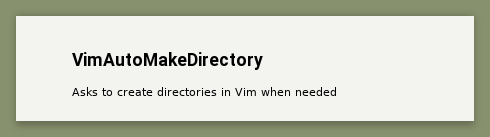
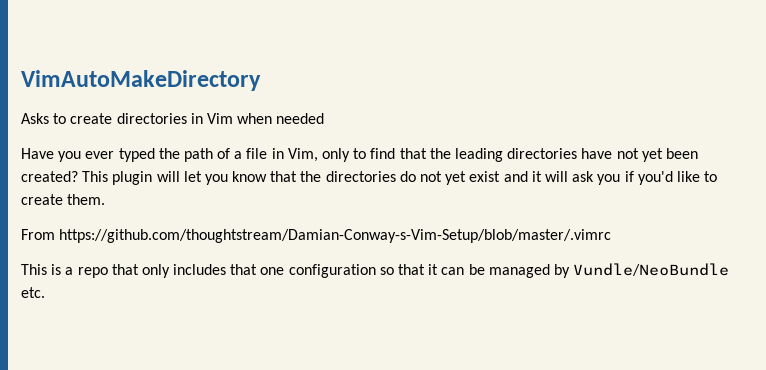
+ Have you ever typed the path of a file in Vim, only to find that the leading directories have not yet been created? This plugin will let you know that the directories do not yet exist and it will ask you if you'd like to create them.
+ From https://github.com/thoughtstream/Damian-Conway-s-Vim-Setup/blob/master/.vimrc
+ This is a repo that only includes that one configuration so that it can be managed by Vundle/NeoBundle etc.

